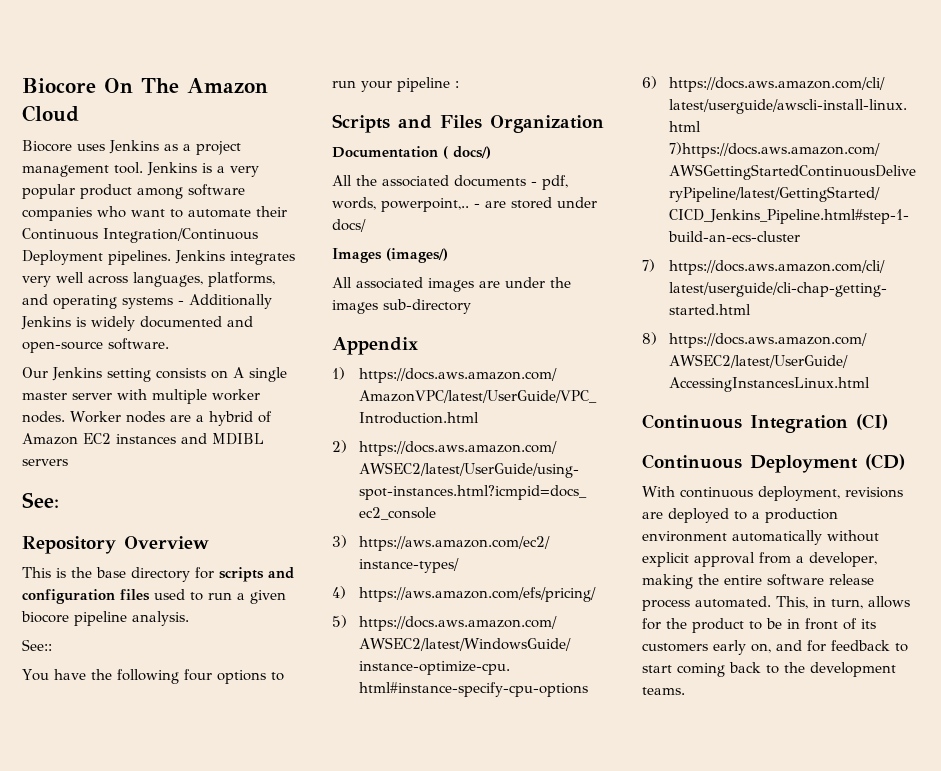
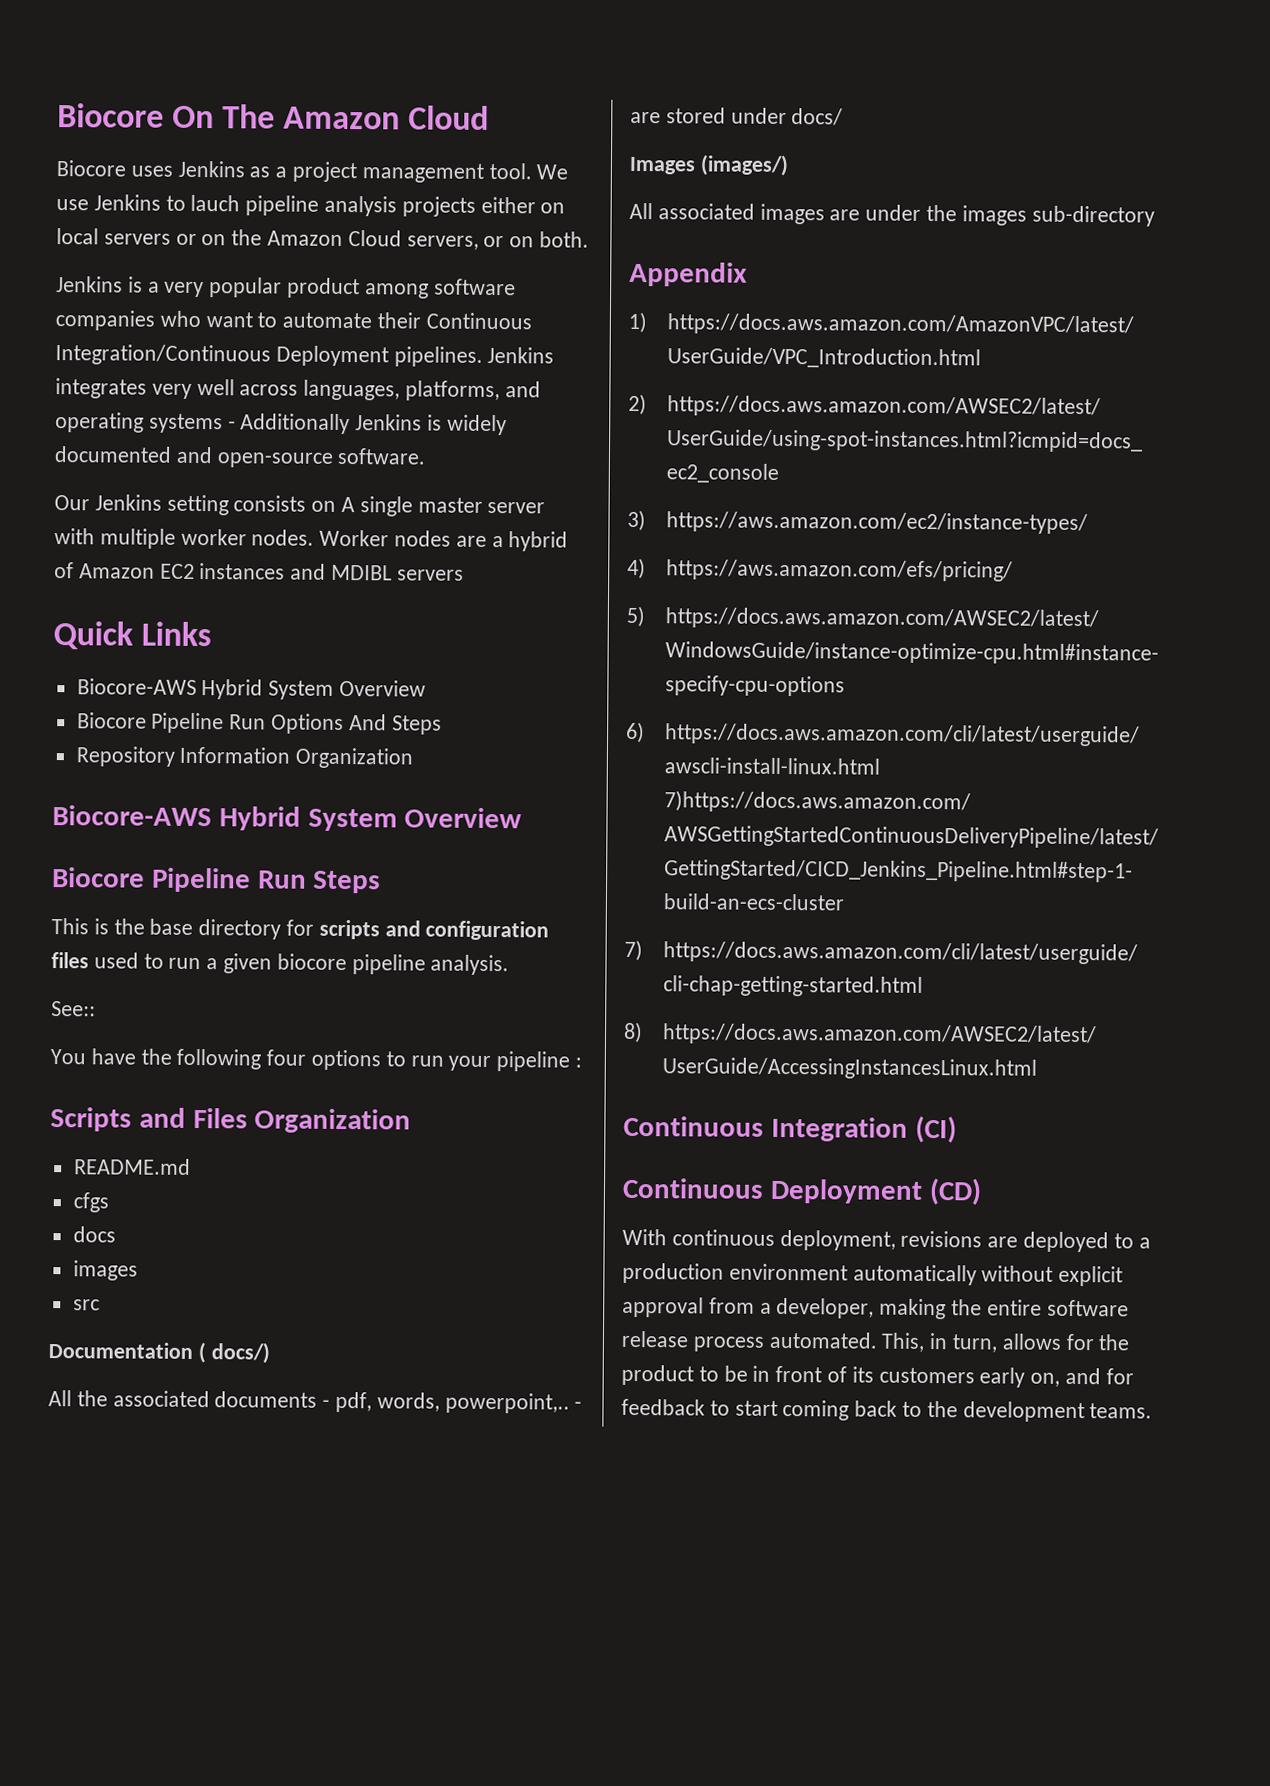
- Biocore uses Jenkins as a project management tool. Jenkins is a very popular product among software companies who want to automate their Continuous Integration/Continuous Deployment pipelines.
+ Biocore uses Jenkins as a project management tool. We use Jenkins to lauch pipeline analysis projects either on local servers or on the Amazon Cloud servers, or on both.
+ Jenkins is a very popular product among software companies who want to automate their Continuous Integration/Continuous Deployment pipelines.
- See:
- Repository Overview
+ Quick Links
+ Biocore-AWS Hybrid System Overview
+ Biocore Pipeline Run Options And Steps
+ Repository Information Organization
+ Biocore-AWS Hybrid System Overview
+ Biocore Pipeline Run Steps
+ README.md
+ cfgs
+ docs
+ images
+ src

